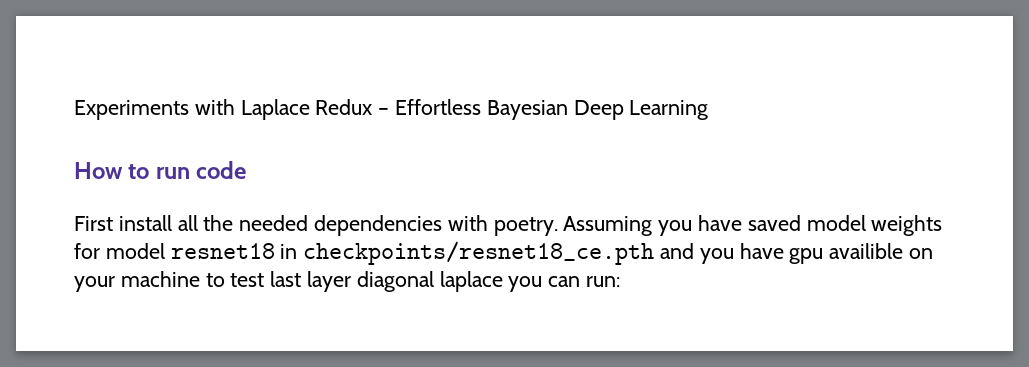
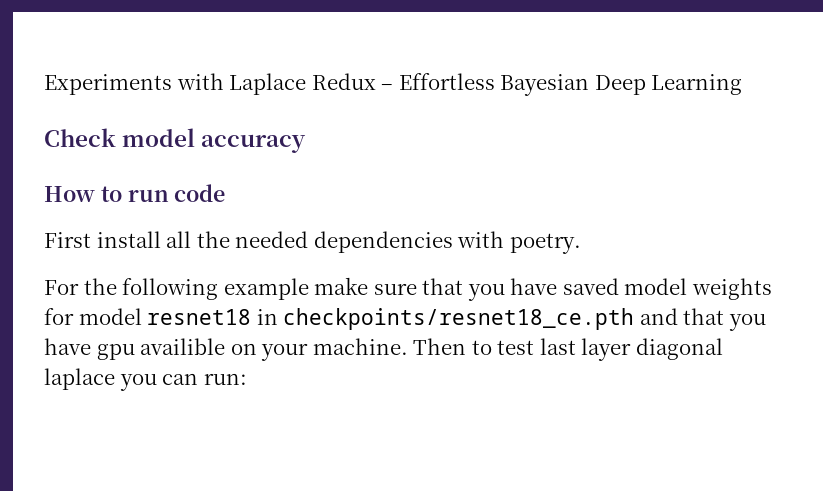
+ Check model accuracy
- First install all the needed dependencies with poetry. Assuming you have saved model weights for model resnet18 in checkpoints/resnet18_ce.pth and you have gpu availible on your machine to test last layer diagonal laplace you can run:
+ First install all the needed dependencies with poetry.
+ For the following example make sure that you have saved model weights for model resnet18 in checkpoints/resnet18_ce.pth and that you have gpu availible on your machine. Then to test last layer diagonal laplace you can run:

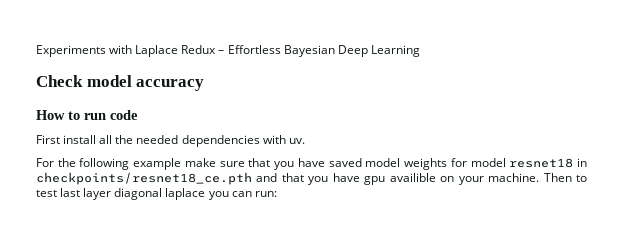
- First install all the needed dependencies with poetry.
+ First install all the needed dependencies with uv.

